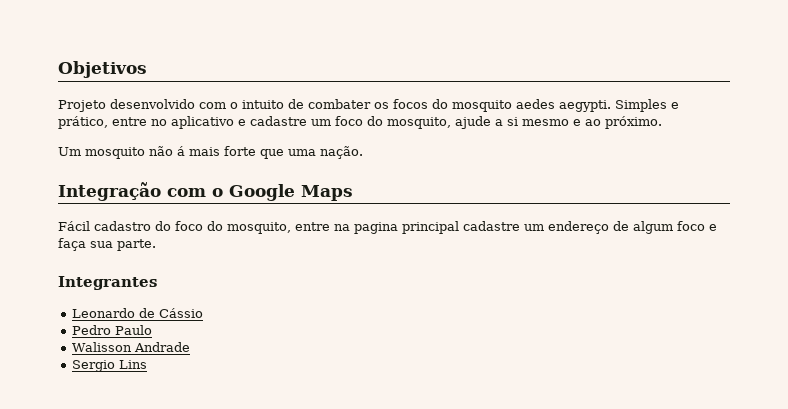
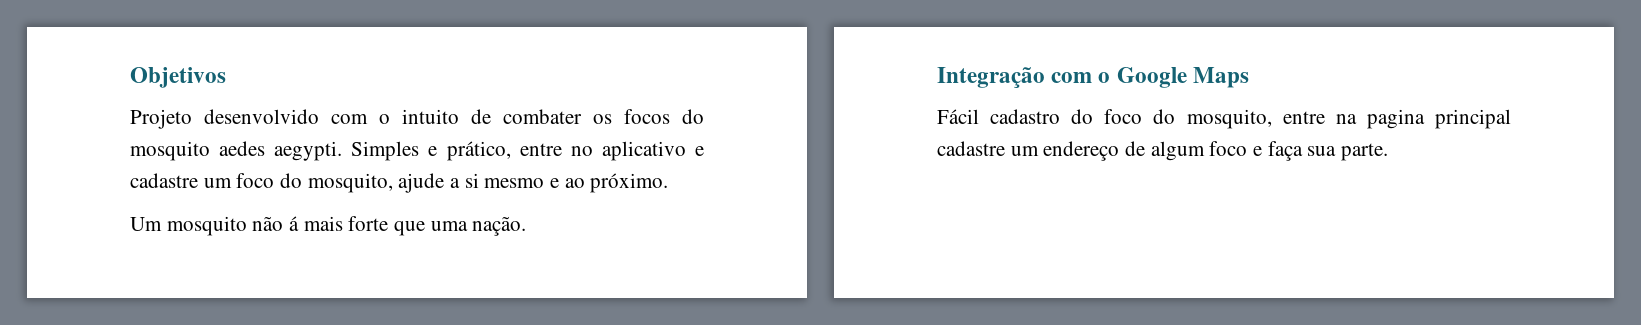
- Integrantes
- Leonardo de Cássio
- Pedro Paulo
- Walisson Andrade
- Sergio Lins

